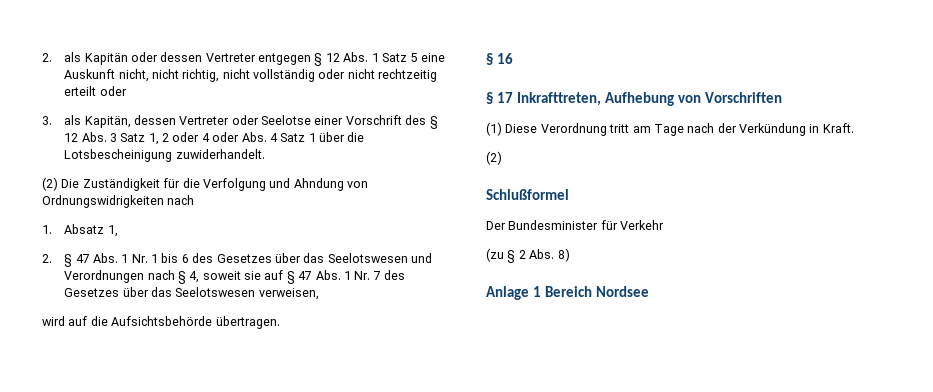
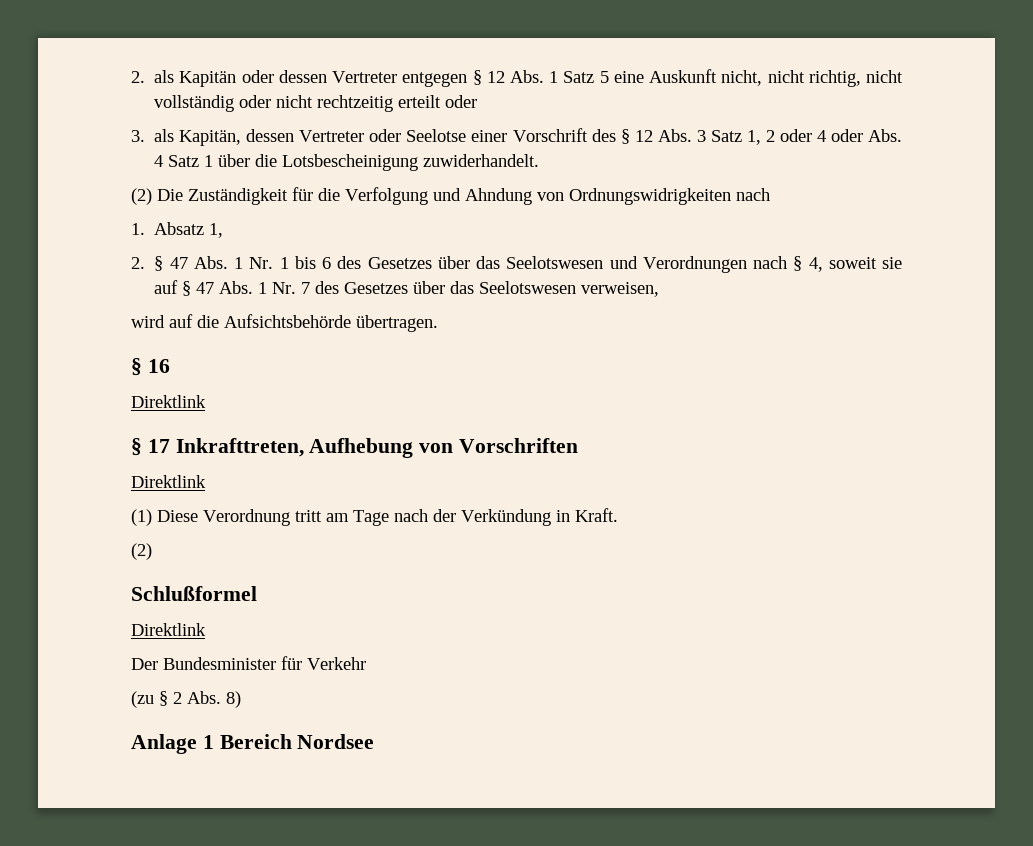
  § 16
+ Direktlink
  § 17 Inkrafttreten, Aufhebung von Vorschriften
+ Direktlink
  Schlußformel
+ Direktlink

